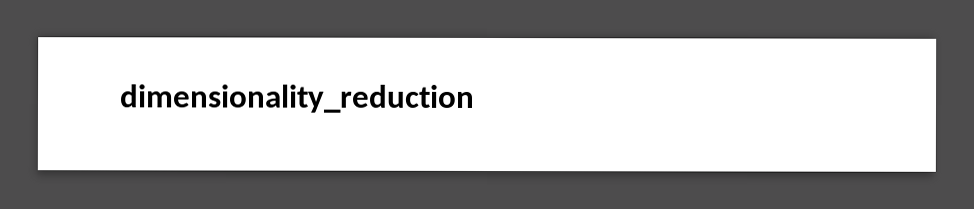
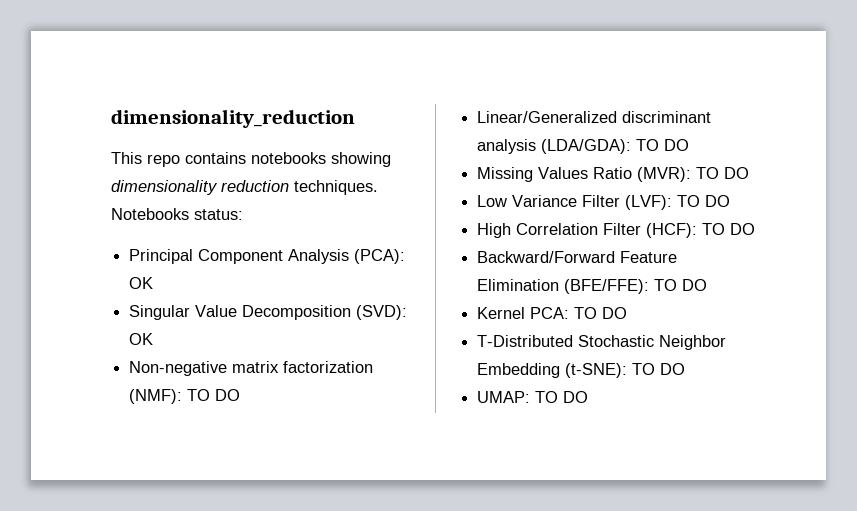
+ This repo contains notebooks showing dimensionality reduction techniques. Notebooks status:
+ Principal Component Analysis (PCA): OK
+ Singular Value Decomposition (SVD): OK
+ Non-negative matrix factorization (NMF): TO DO
+ Linear/Generalized discriminant analysis (LDA/GDA): TO DO
+ Missing Values Ratio (MVR): TO DO
+ Low Variance Filter (LVF): TO DO
+ High Correlation Filter (HCF): TO DO
+ Backward/Forward Feature Elimination (BFE/FFE): TO DO
+ Kernel PCA: TO DO
+ T-Distributed Stochastic Neighbor Embedding (t-SNE): TO DO
+ UMAP: TO DO

